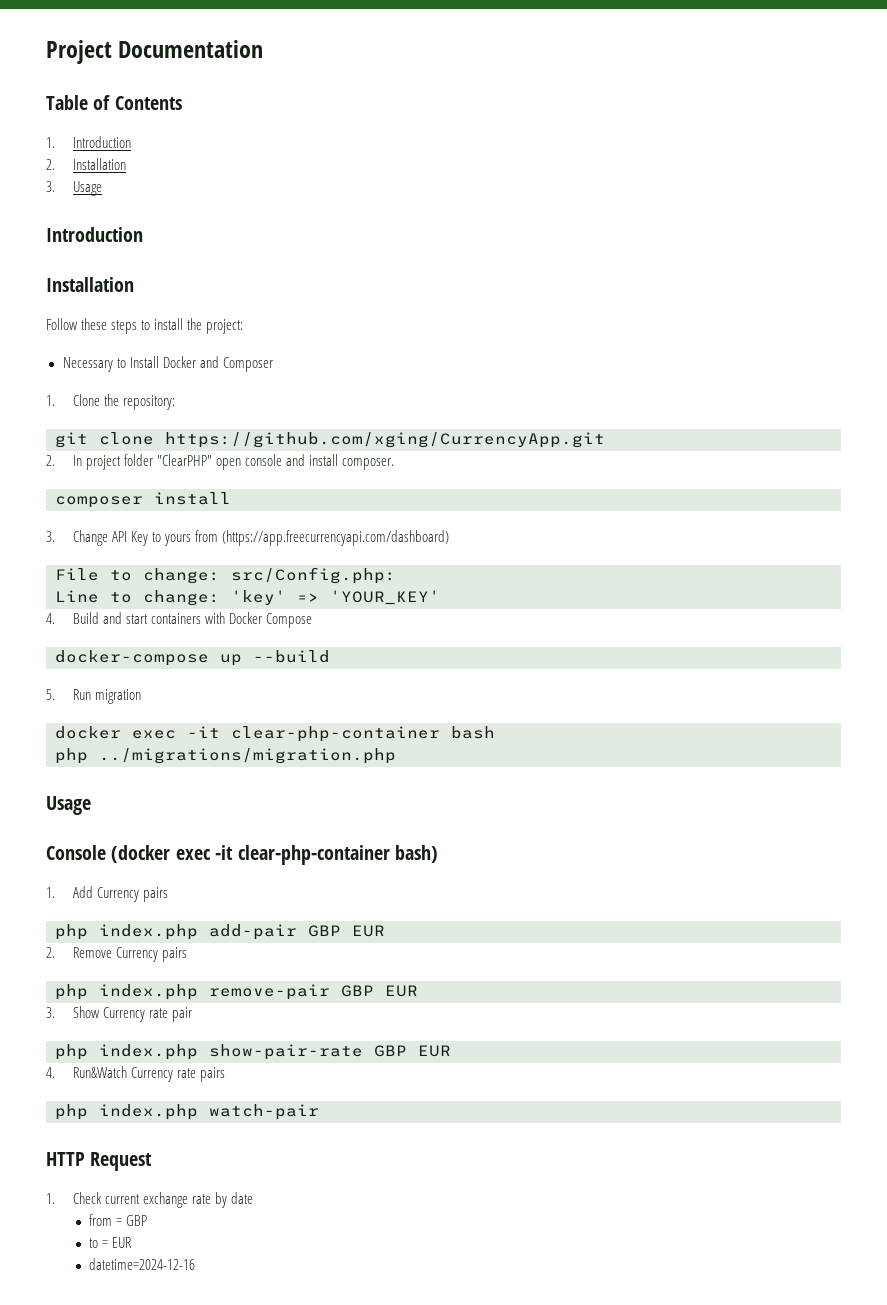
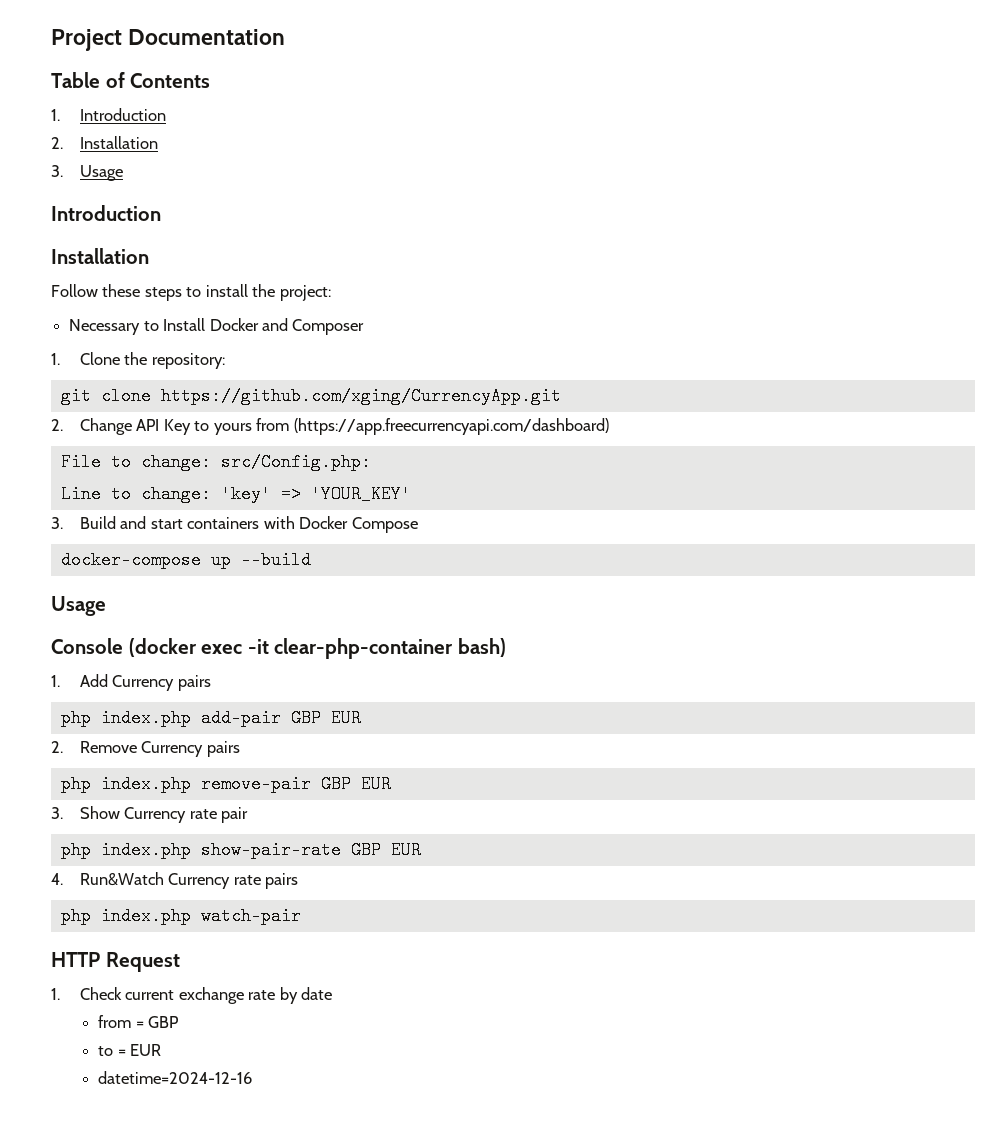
- 2. In project folder "ClearPHP" open console and install composer.
- composer install
- 3. Change API Key to yours from (https://app.freecurrencyapi.com/dashboard)
+ 2. Change API Key to yours from (https://app.freecurrencyapi.com/dashboard)
- 4. Build and start containers with Docker Compose
+ 3. Build and start containers with Docker Compose
- 5. Run migration
- docker exec -it clear-php-container bash
- php ../migrations/migration.php

